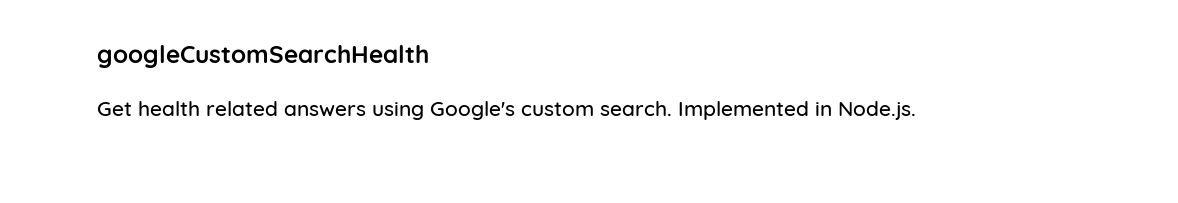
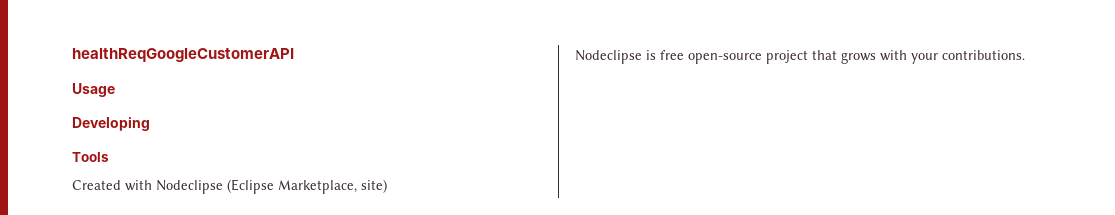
- googleCustomSearchHealth
- Get health related answers using Google's custom search. Implemented in Node.js.
+ healthReqGoogleCustomerAPI
+ Usage
+ Developing
+ Tools
+ Created with Nodeclipse (Eclipse Marketplace, site)
+ Nodeclipse is free open-source project that grows with your contributions.

